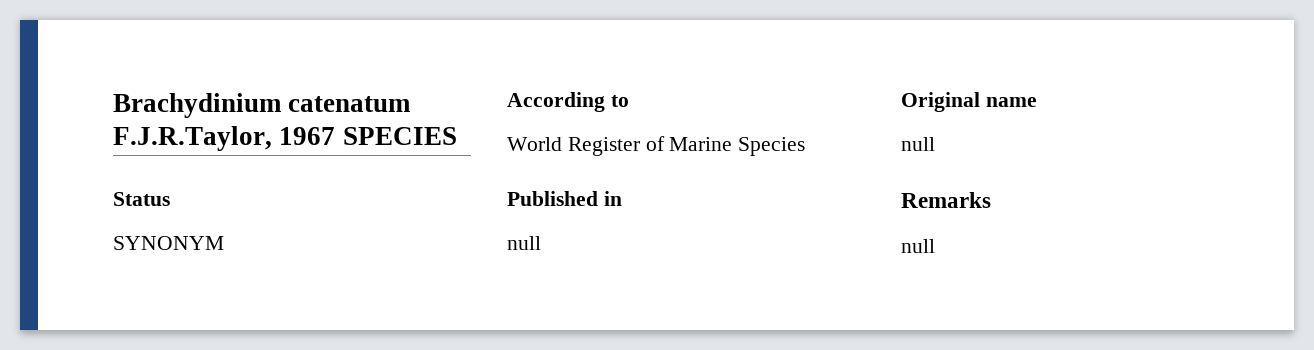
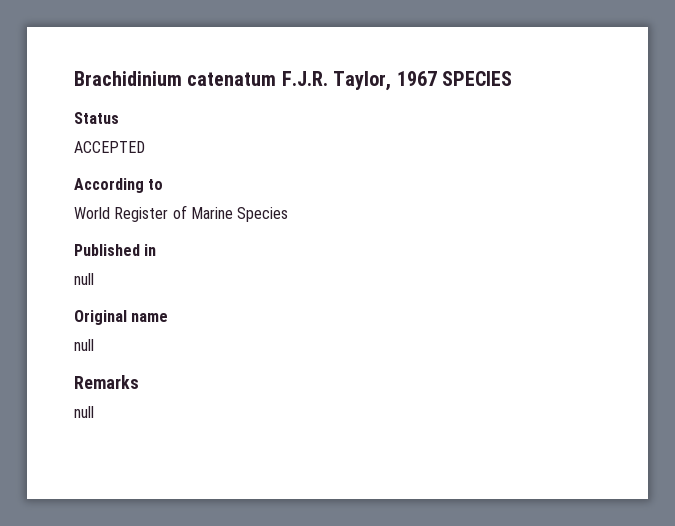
- Brachydinium catenatum F.J.R.Taylor, 1967 SPECIES
+ Brachidinium catenatum F.J.R. Taylor, 1967 SPECIES
- SYNONYM
+ ACCEPTED

